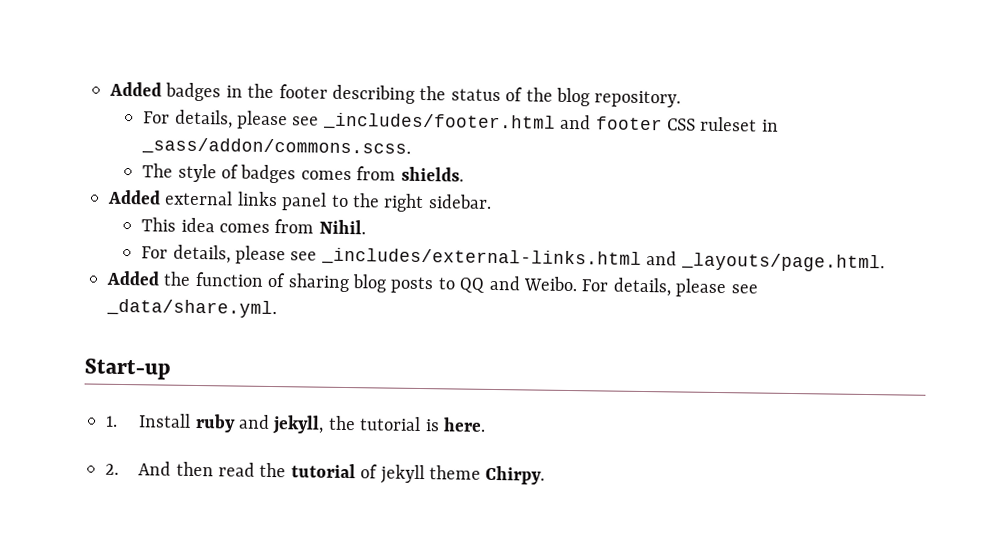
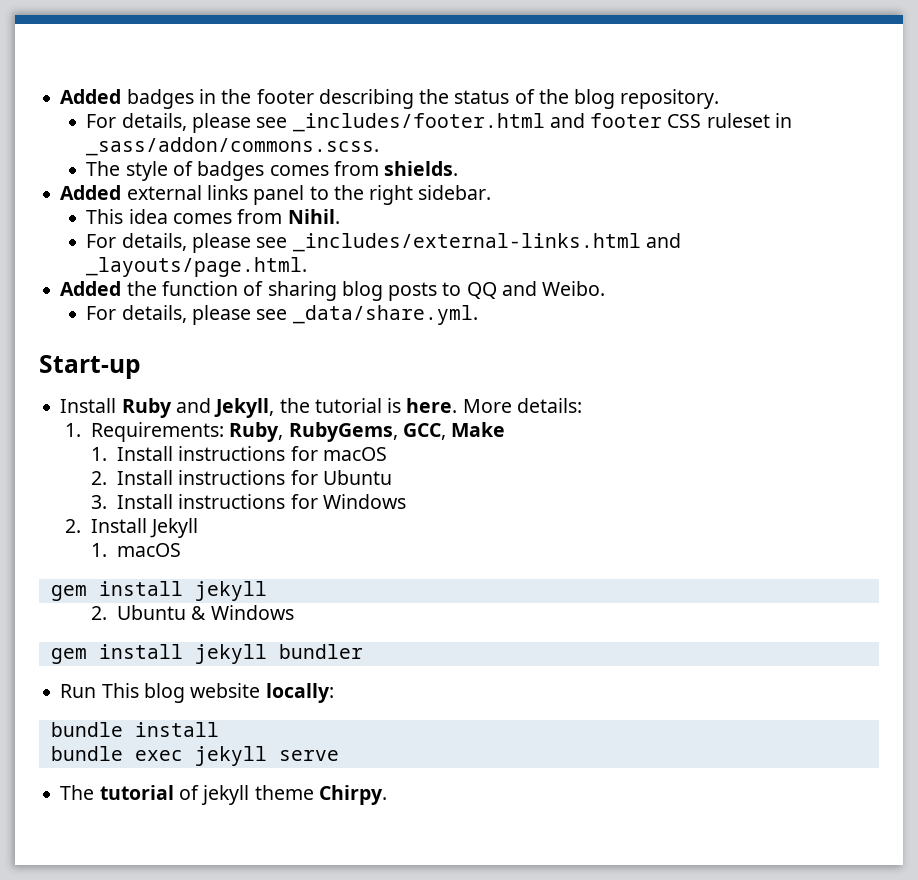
- Added the function of sharing blog posts to QQ and Weibo. For details, please see _data/share.yml.
+ Added the function of sharing blog posts to QQ and Weibo.
+ For details, please see _data/share.yml.
- 1. Install ruby and jekyll, the tutorial is here.
- 2. And then read the tutorial of jekyll theme Chirpy.
+ Install Ruby and Jekyll, the tutorial is here. More details:
+ 1. Requirements: Ruby, RubyGems, GCC, Make
+ 1. Install instructions for macOS
+ 2. Install instructions for Ubuntu
+ 3. Install instructions for Windows
+ 2. Install Jekyll
+ 1. macOS
+ gem install jekyll
+ 2. Ubuntu & Windows
+ gem install jekyll bundler
+ Run This blog website locally:
+ bundle install
+ bundle exec jekyll serve
+ The tutorial of jekyll theme Chirpy.

